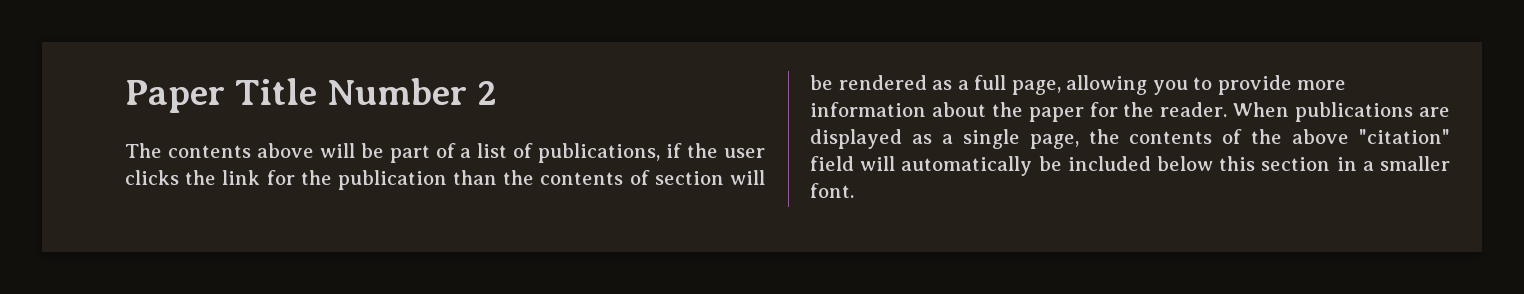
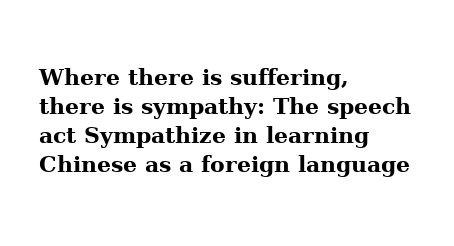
- Paper Title Number 2
- The contents above will be part of a list of publications, if the user clicks the link for the publication than the contents of section will be rendered as a full page, allowing you to provide more information about the paper for the reader. When publications are displayed as a single page, the contents of the above "citation" field will automatically be included below this section in a smaller font.
+ Where there is suffering, there is sympathy: The speech act Sympathize in learning Chinese as a foreign language

